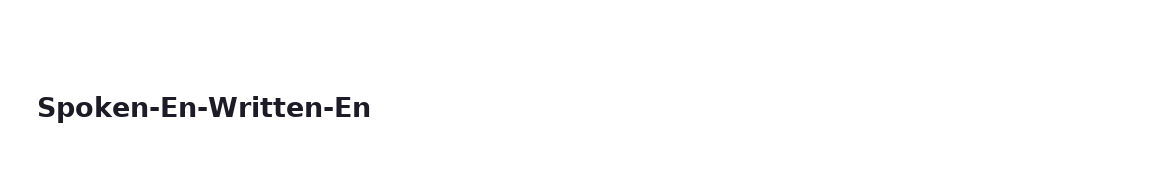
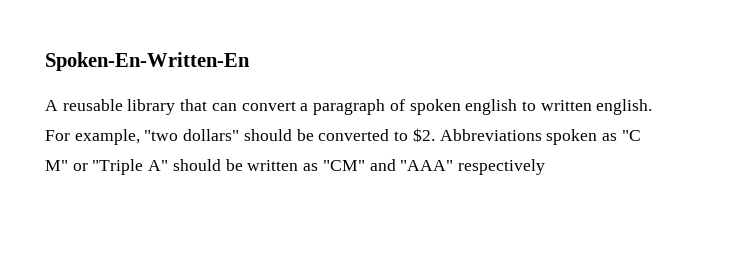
+ A reusable library that can convert a paragraph of spoken english to written english. For example, "two dollars" should be converted to $2. Abbreviations spoken as "C M" or "Triple A" should be written as "CM" and "AAA" respectively

